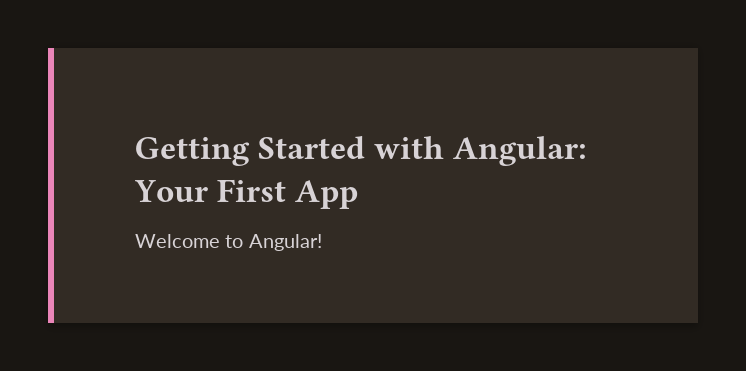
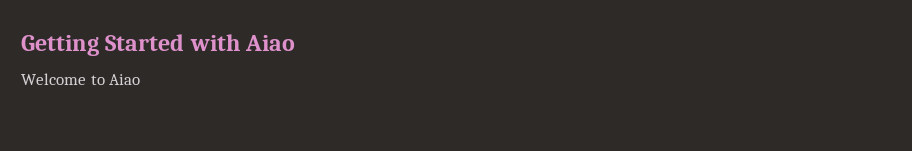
- Getting Started with Angular: Your First App
+ Getting Started with Aiao
- Welcome to Angular!
+ Welcome to Aiao

